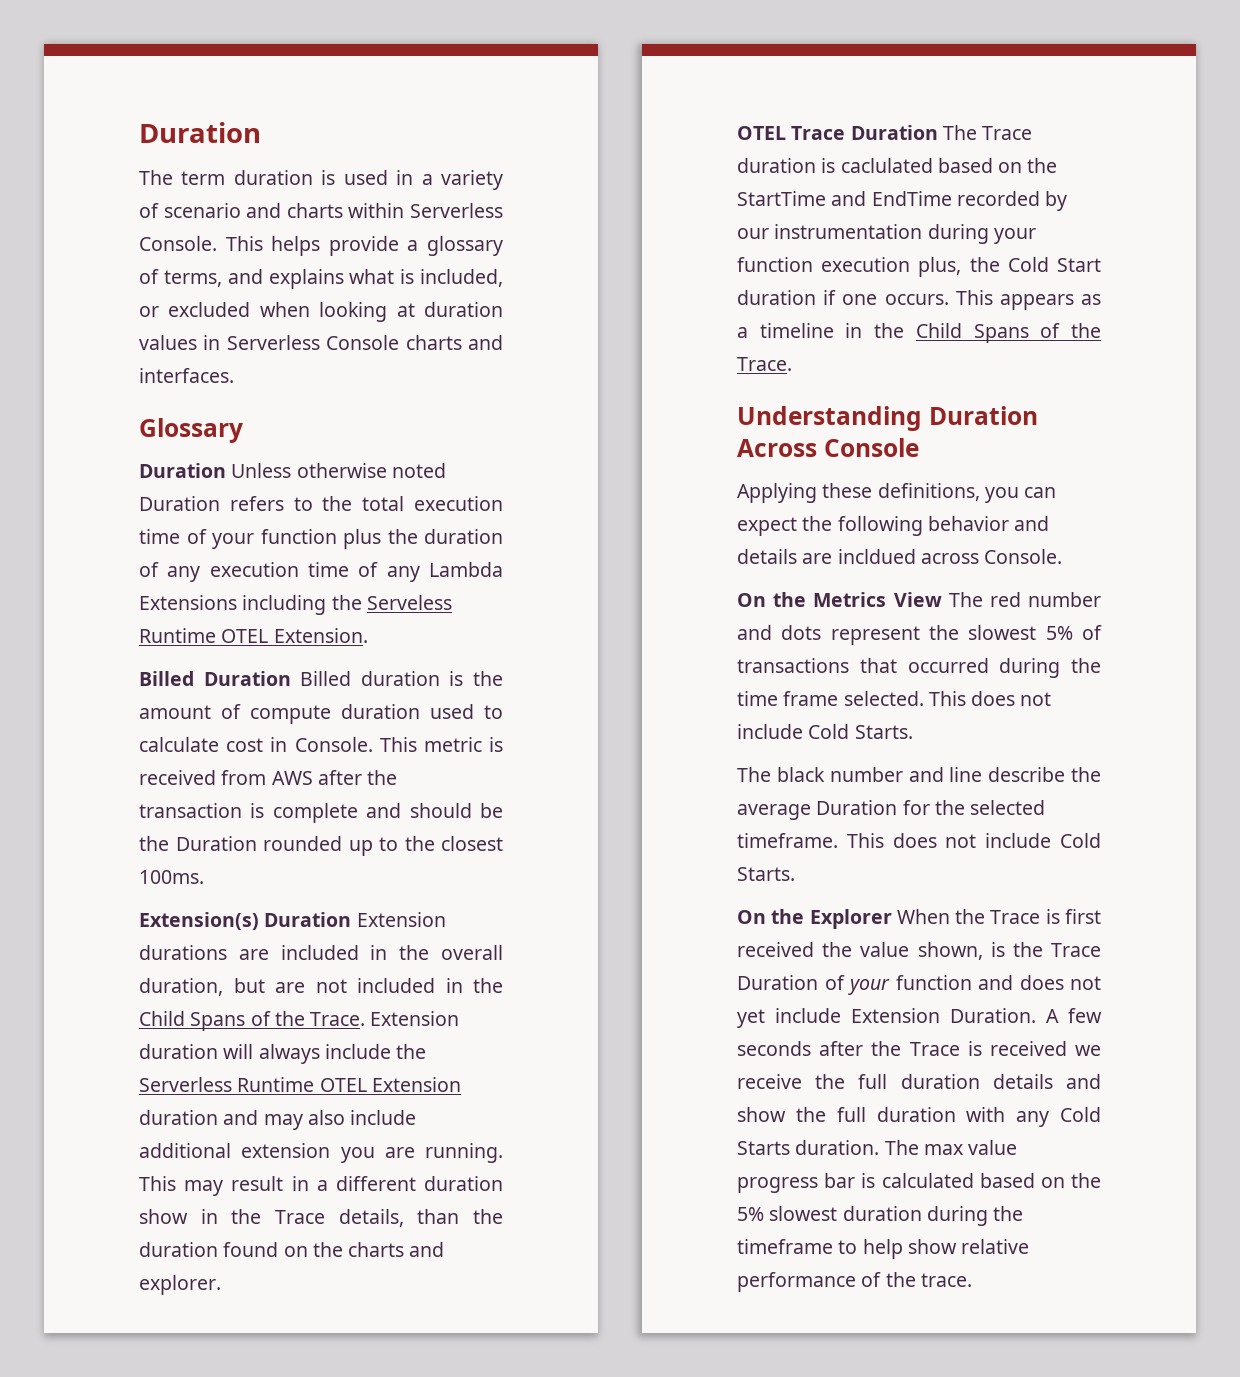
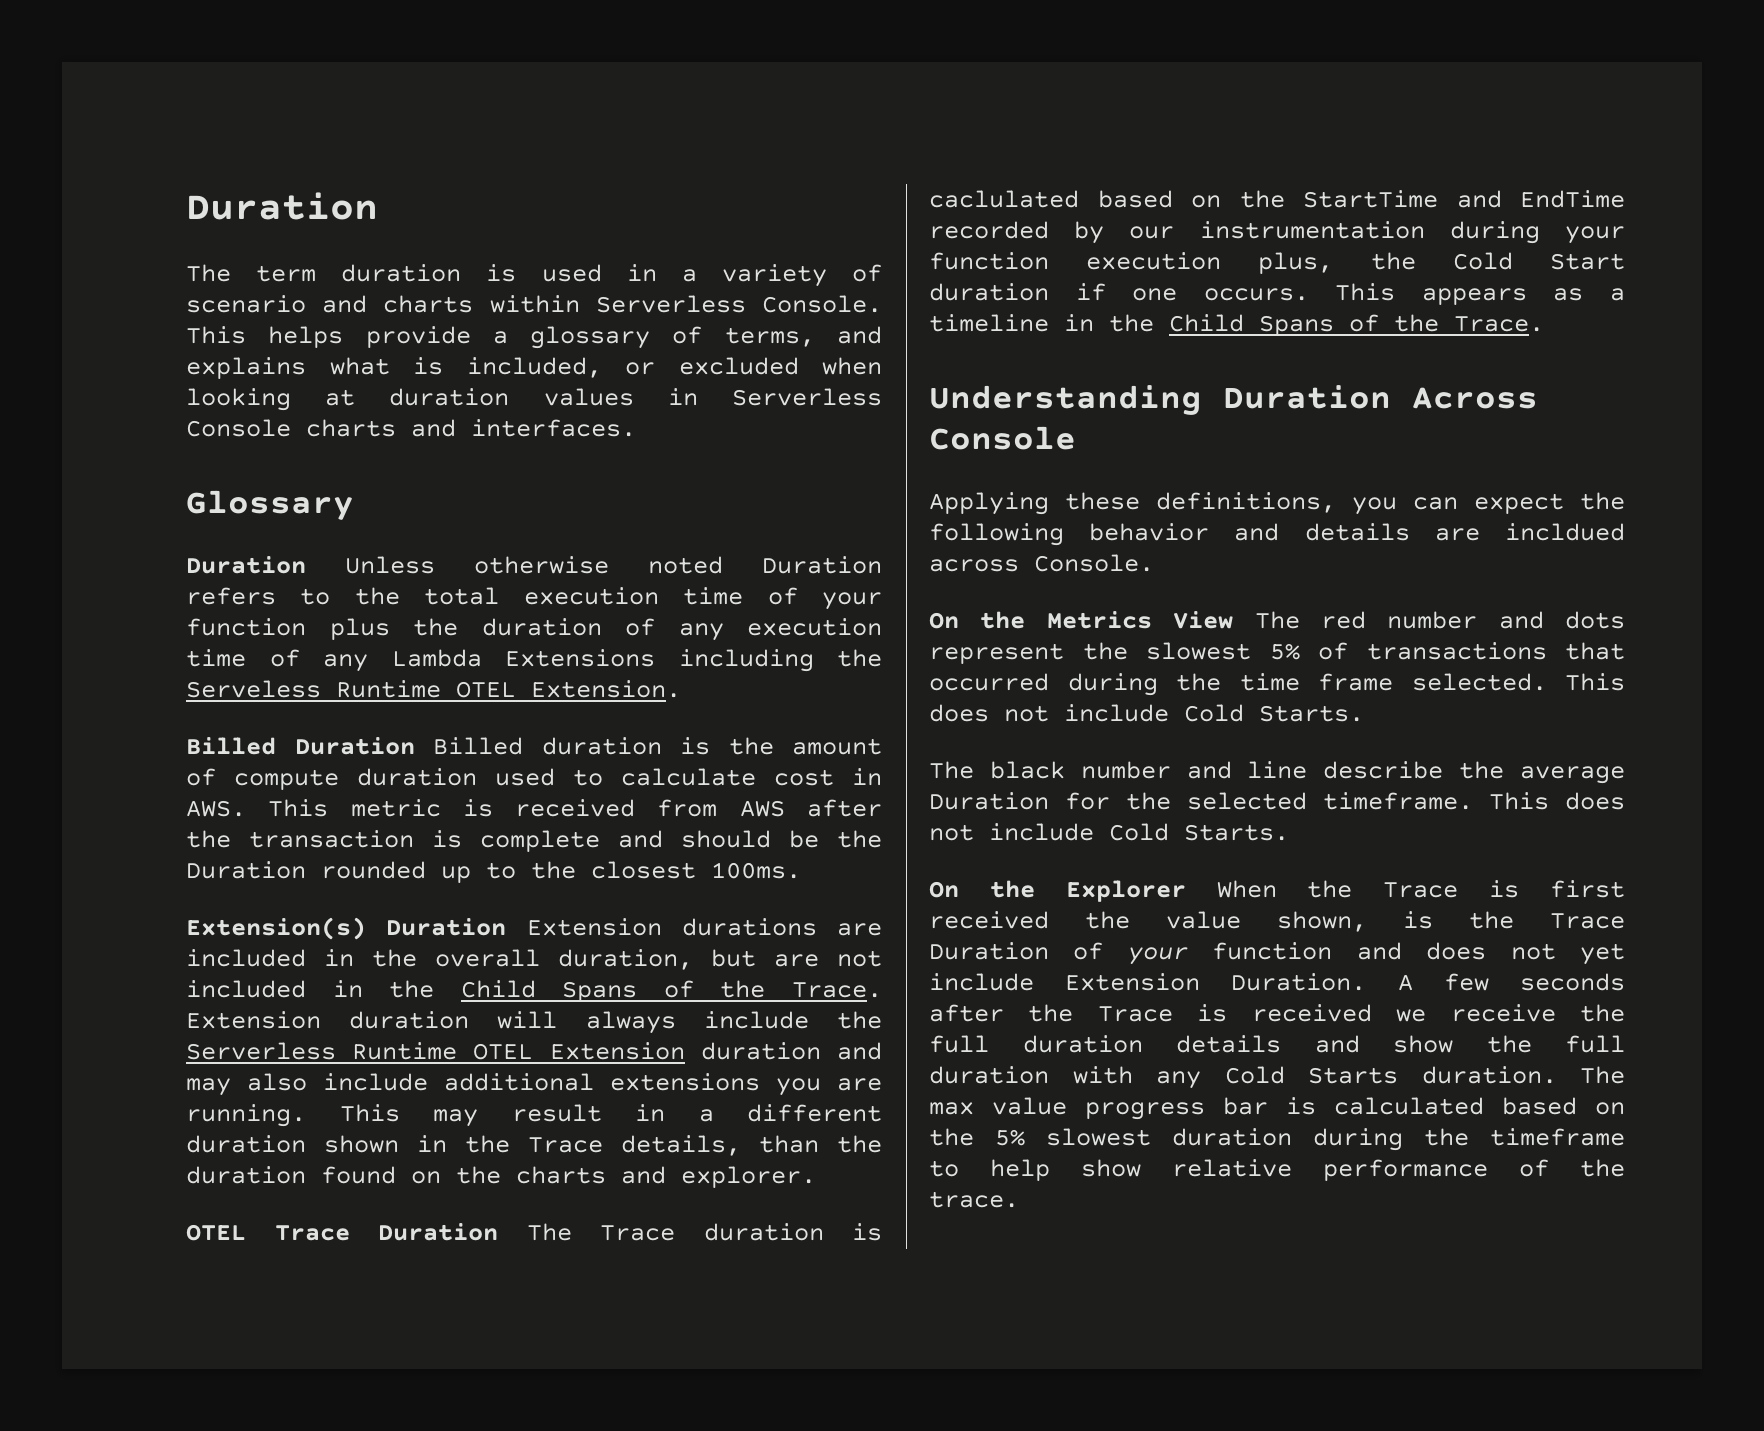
- Billed Duration Billed duration is the amount of compute duration used to calculate cost in Console. This metric is received from AWS after the transaction is complete and should be the Duration rounded up to the closest 100ms.
+ Billed Duration Billed duration is the amount of compute duration used to calculate cost in AWS. This metric is received from AWS after the transaction is complete and should be the Duration rounded up to the closest 100ms.
- Extension duration will always include the Serverless Runtime OTEL Extension duration and may also include additional extension you are running.
+ Extension duration will always include the Serverless Runtime OTEL Extension duration and may also include additional extensions you are running.
- This may result in a different duration show in the Trace details, than the duration found on the charts and explorer.
+ This may result in a different duration shown in the Trace details, than the duration found on the charts and explorer.

